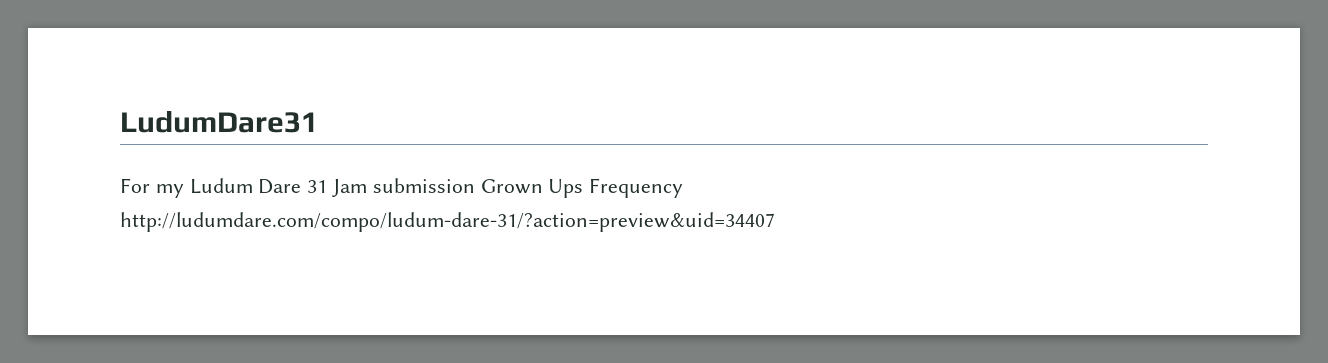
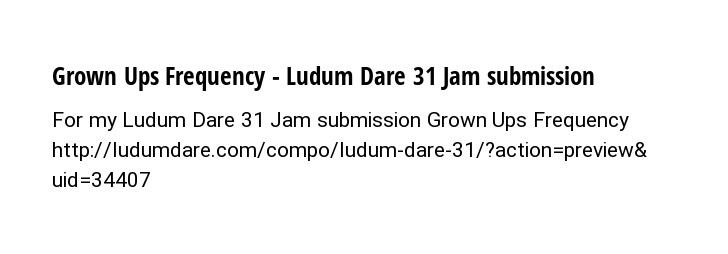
- LudumDare31
+ Grown Ups Frequency - Ludum Dare 31 Jam submission

